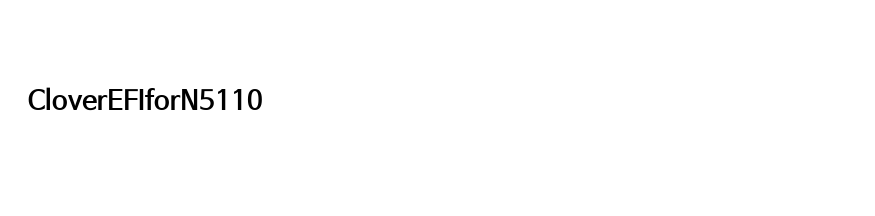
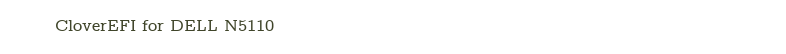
- CloverEFIforN5110
+ CloverEFI for DELL N5110

